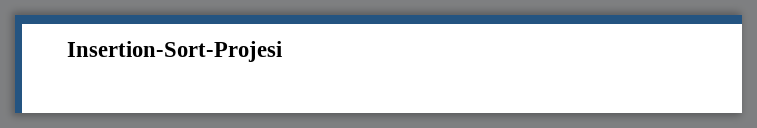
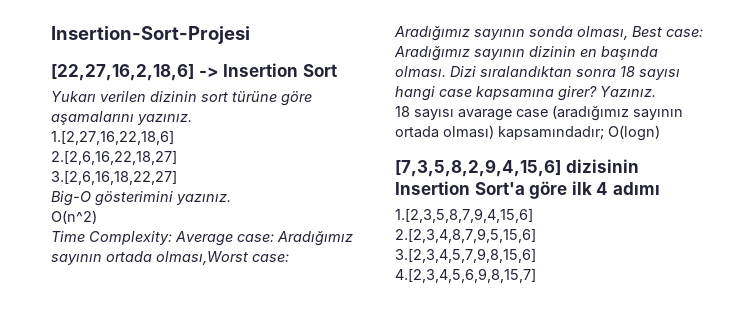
+ [22,27,16,2,18,6] -> Insertion Sort
+ Yukarı verilen dizinin sort türüne göre aşamalarını yazınız.
+ 1.[2,27,16,22,18,6]
+ 2.[2,6,16,22,18,27]
+ 3.[2,6,16,18,22,27]
+ Big-O gösterimini yazınız.
+ O(n^2)
+ Time Complexity: Average case: Aradığımız sayının ortada olması,Worst case: Aradığımız sayının sonda olması, Best case: Aradığımız sayının dizinin en başında olması. Dizi sıralandıktan sonra 18 sayısı hangi case kapsamına girer? Yazınız.
+ 18 sayısı avarage case (aradığımız sayının ortada olması) kapsamındadır; O(logn)
+ [7,3,5,8,2,9,4,15,6] dizisinin Insertion Sort'a göre ilk 4 adımı
+ 1.[2,3,5,8,7,9,4,15,6]
+ 2.[2,3,4,8,7,9,5,15,6]
+ 3.[2,3,4,5,7,9,8,15,6]
+ 4.[2,3,4,5,6,9,8,15,7]

